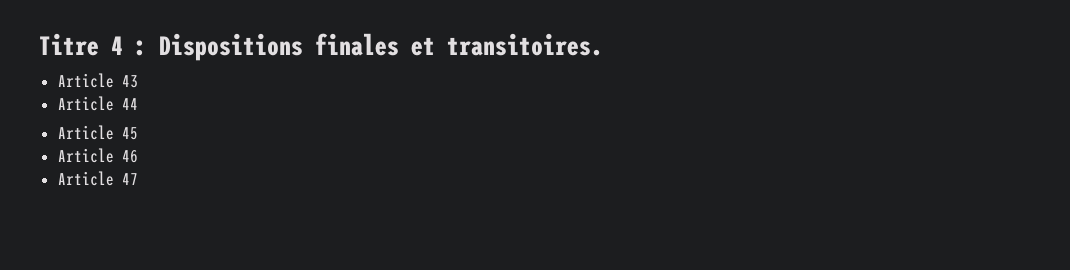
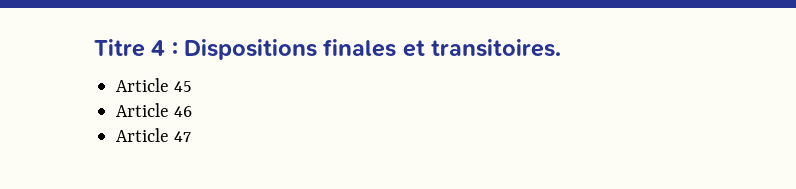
- Article 43
- Article 44

